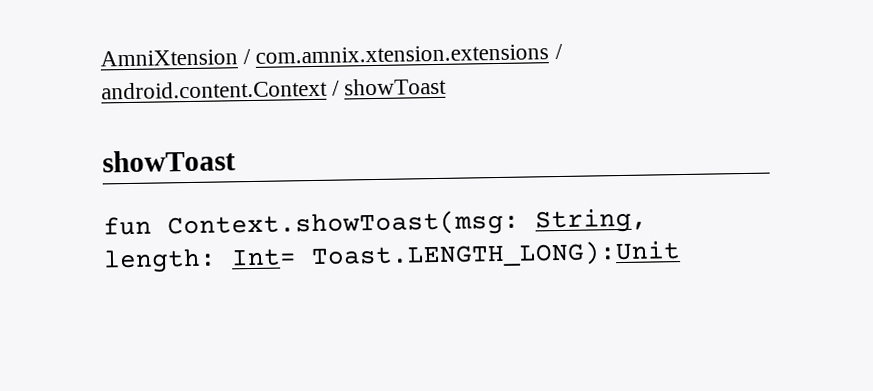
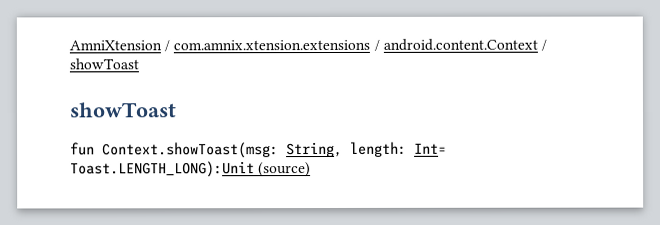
- fun Context.showToast(msg: String, length: Int= Toast.LENGTH_LONG):Unit
+ fun Context.showToast(msg: String, length: Int= Toast.LENGTH_LONG):Unit (source)

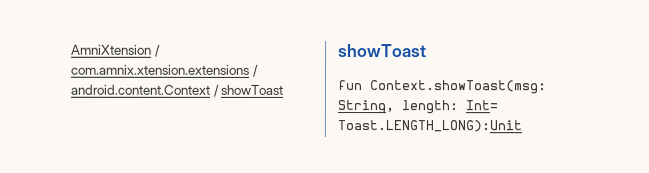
- fun Context.showToast(msg: String, length: Int= Toast.LENGTH_LONG):Unit (source)
+ fun Context.showToast(msg: String, length: Int= Toast.LENGTH_LONG):Unit

